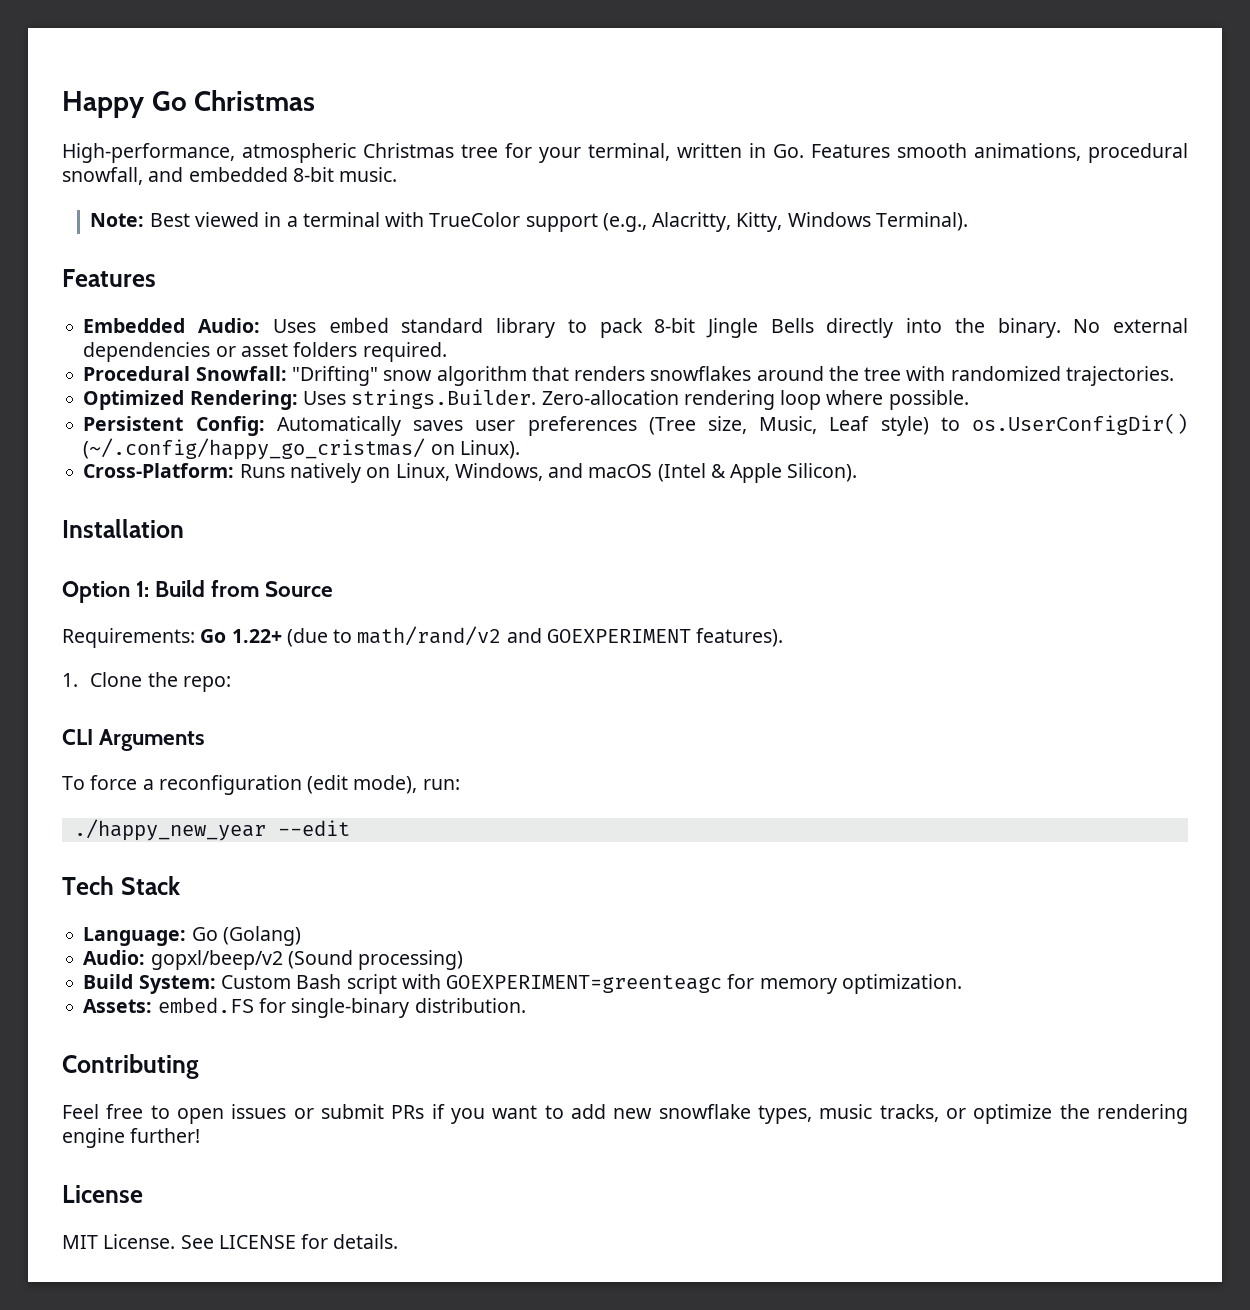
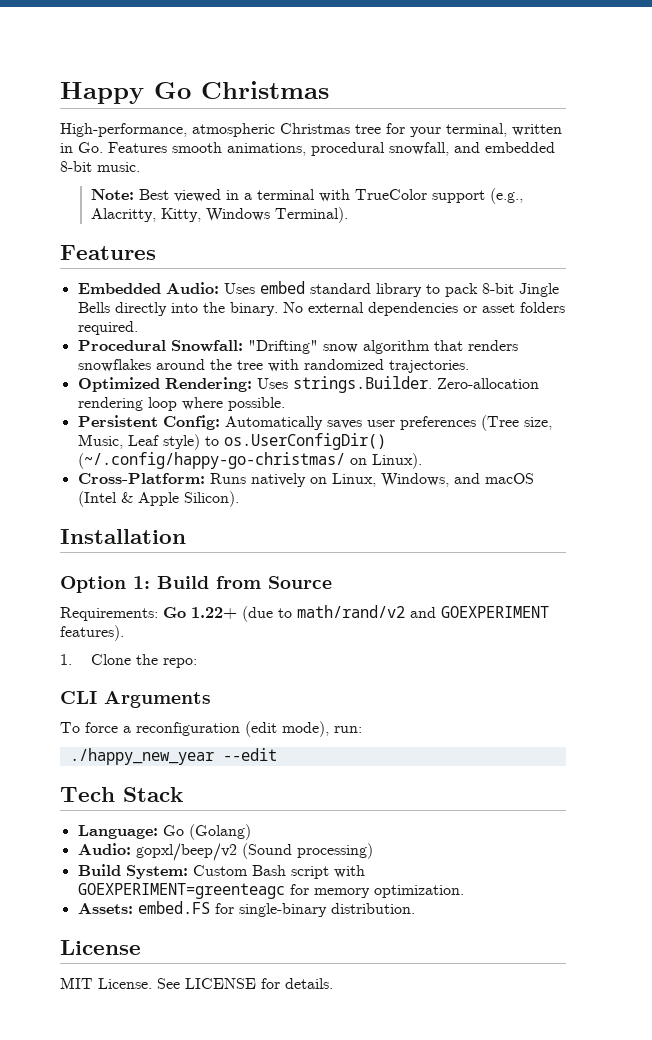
- Persistent Config: Automatically saves user preferences (Tree size, Music, Leaf style) to os.UserConfigDir() (~/.config/happy_go_cristmas/ on Linux).
+ Persistent Config: Automatically saves user preferences (Tree size, Music, Leaf style) to os.UserConfigDir() (~/.config/happy-go-christmas/ on Linux).
- Contributing
- Feel free to open issues or submit PRs if you want to add new snowflake types, music tracks, or optimize the rendering engine further!

